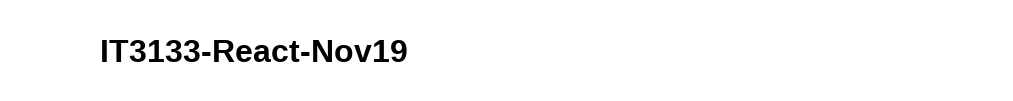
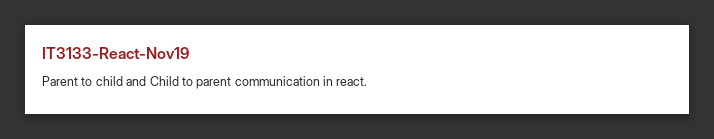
+ Parent to child and Child to parent communication in react.

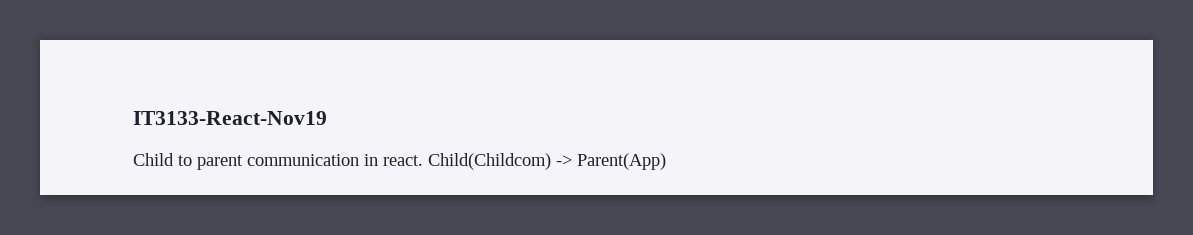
- Parent to child and Child to parent communication in react.
+ Child to parent communication in react.
+ Child(Childcom) -> Parent(App)

